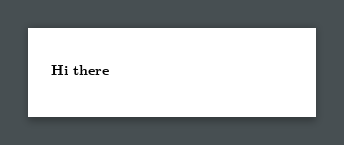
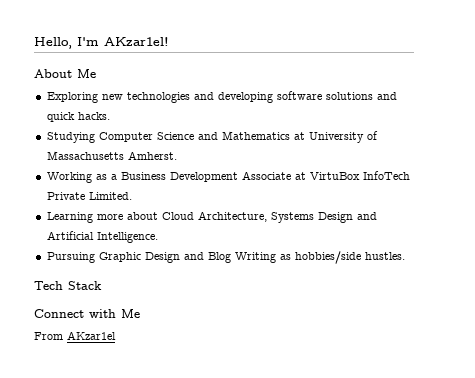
- Hi there
+ Hello, I'm AKzar1el!
+ About Me
+ Exploring new technologies and developing software solutions and quick hacks.
+ Studying Computer Science and Mathematics at University of Massachusetts Amherst.
+ Working as a Business Development Associate at VirtuBox InfoTech Private Limited.
+ Learning more about Cloud Architecture, Systems Design and Artificial Intelligence.
+ Pursuing Graphic Design and Blog Writing as hobbies/side hustles.
+ Tech Stack
+ Connect with Me
+ From AKzar1el

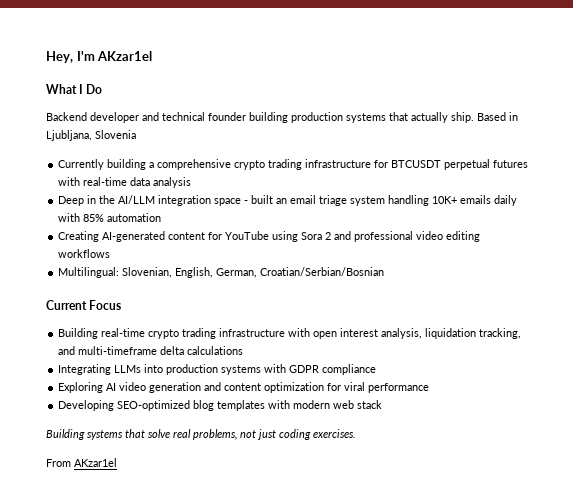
- Hello, I'm AKzar1el!
- About Me
- Exploring new technologies and developing software solutions and quick hacks.
- Studying Computer Science and Mathematics at University of Massachusetts Amherst.
- Working as a Business Development Associate at VirtuBox InfoTech Private Limited.
- Learning more about Cloud Architecture, Systems Design and Artificial Intelligence.
- Pursuing Graphic Design and Blog Writing as hobbies/side hustles.
- Tech Stack
- Connect with Me
+ Hey, I'm AKzar1el
+ What I Do
+ Backend developer and technical founder building production systems that actually ship. Based in Ljubljana, Slovenia
+ Currently building a comprehensive crypto trading infrastructure for BTCUSDT perpetual futures with real-time data analysis
+ Deep in the AI/LLM integration space - built an email triage system handling 10K+ emails daily with 85% automation
+ Creating AI-generated content for YouTube using Sora 2 and professional video editing workflows
+ Multilingual: Slovenian, English, German, Croatian/Serbian/Bosnian
+ Current Focus
+ Building real-time crypto trading infrastructure with open interest analysis, liquidation tracking, and multi-timeframe delta calculations
+ Integrating LLMs into production systems with GDPR compliance
+ Exploring AI video generation and content optimization for viral performance
+ Developing SEO-optimized blog templates with modern web stack
+ Building systems that solve real problems, not just coding exercises.

